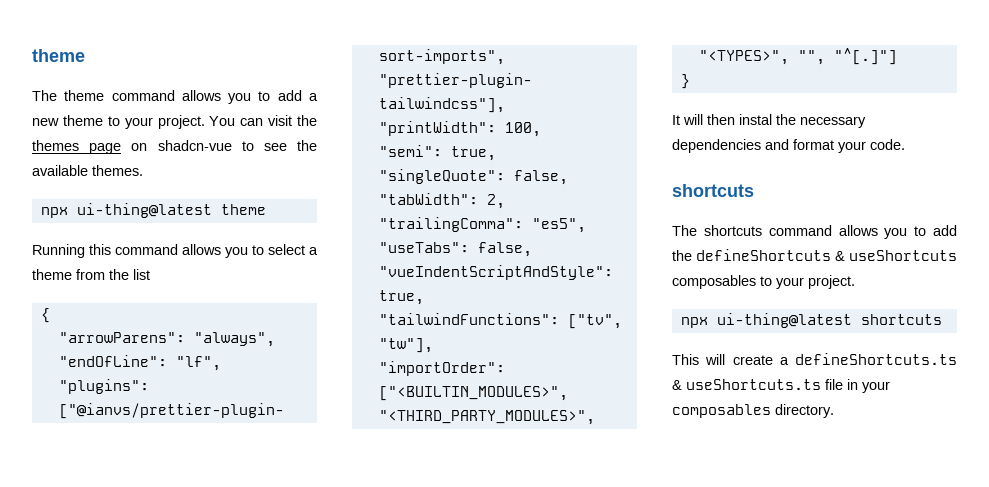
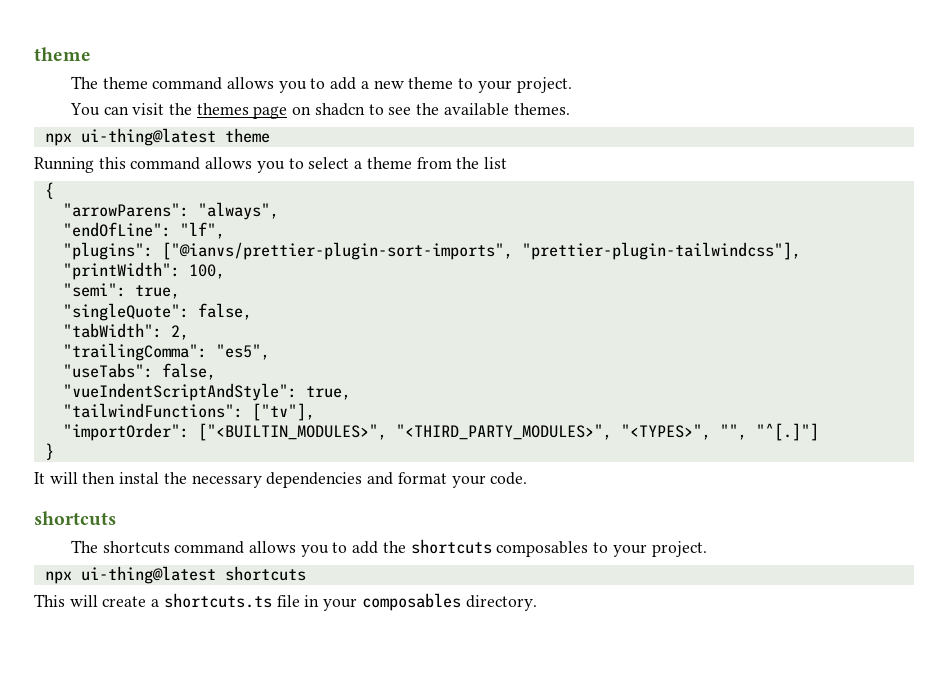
- The theme command allows you to add a new theme to your project. You can visit the themes page on shadcn-vue to see the available themes.
+ The theme command allows you to add a new theme to your project.
+ You can visit the themes page on shadcn to see the available themes.
- "tailwindFunctions": ["tv", "tw"],
+ "tailwindFunctions": ["tv"],
- The shortcuts command allows you to add the defineShortcuts & useShortcuts composables to your project.
+ The shortcuts command allows you to add the shortcuts composables to your project.
- This will create a defineShortcuts.ts & useShortcuts.ts file in your composables directory.
+ This will create a shortcuts.ts file in your composables directory.

